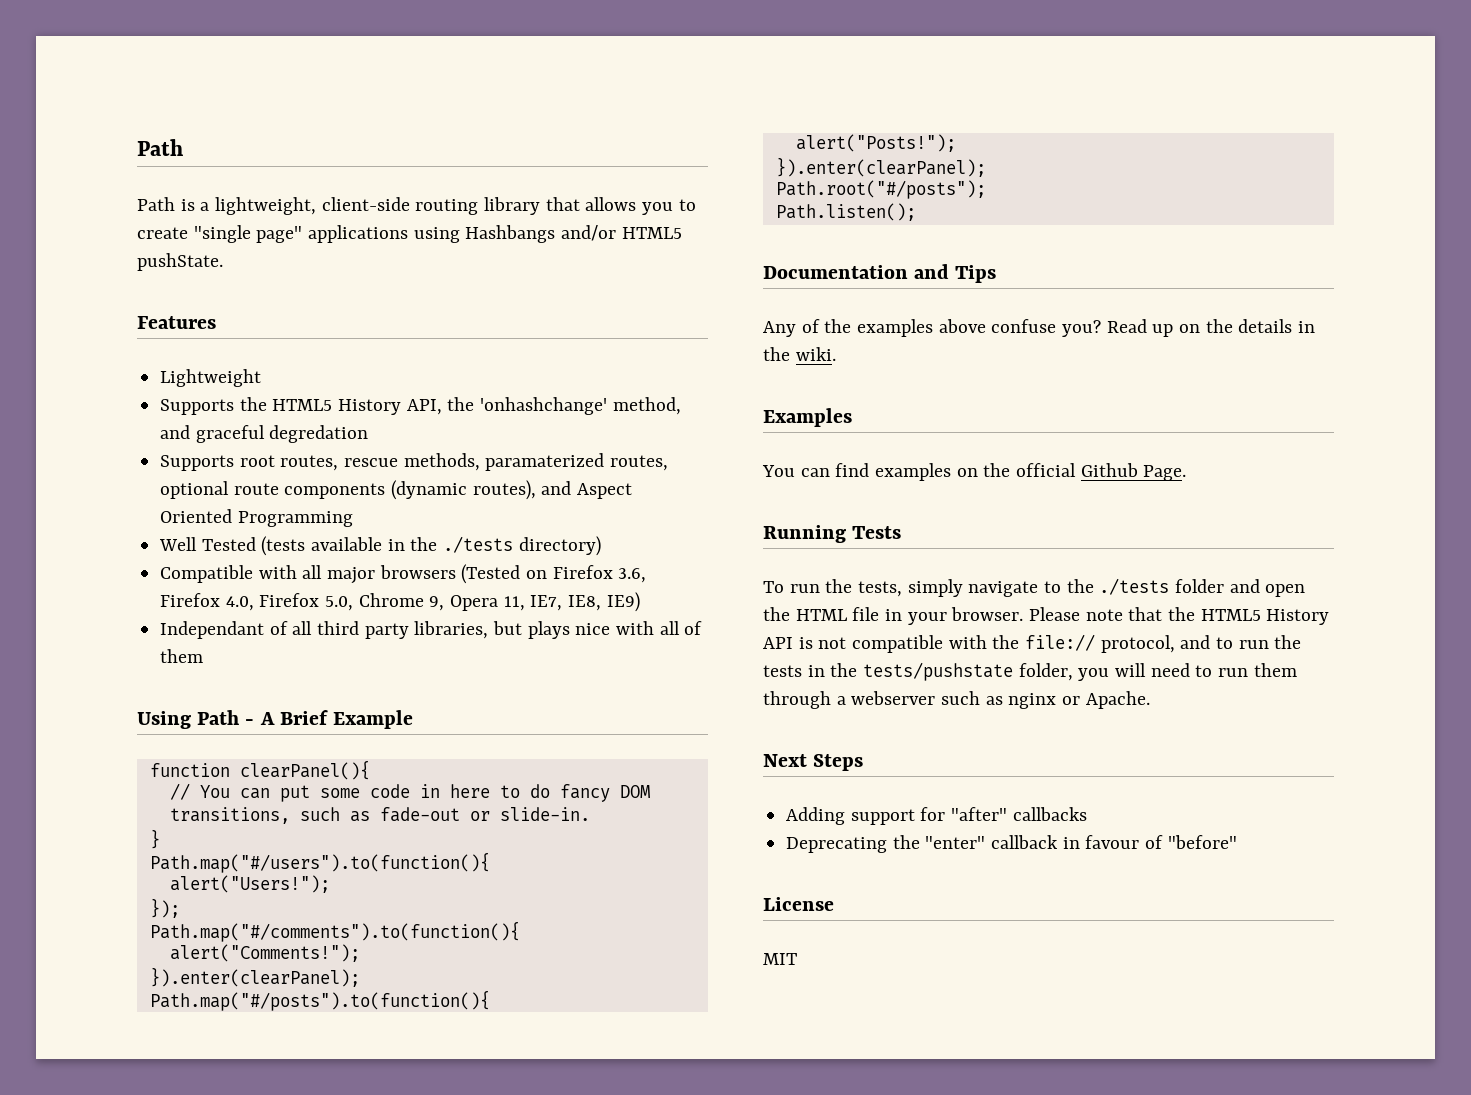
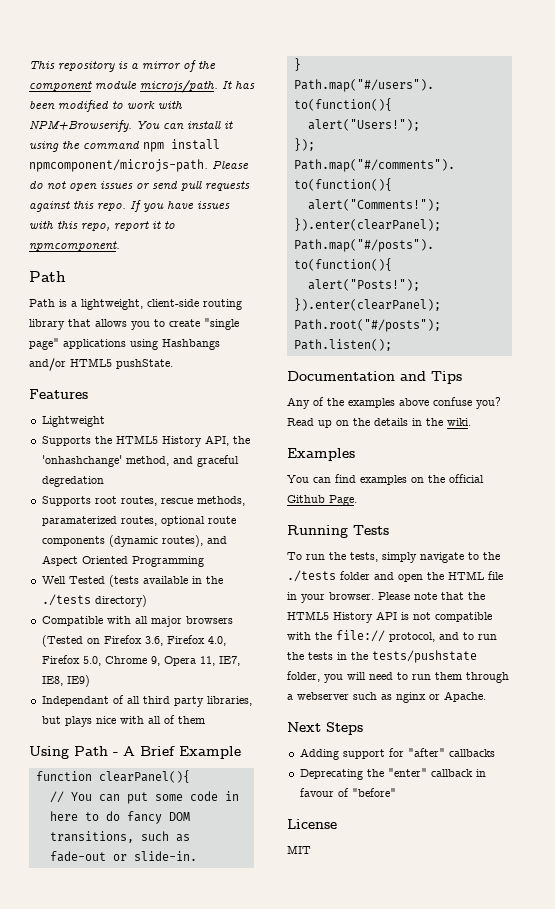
+ This repository is a mirror of the component module microjs/path. It has been modified to work with NPM+Browserify. You can install it using the command npm install npmcomponent/microjs-path. Please do not open issues or send pull requests against this repo. If you have issues with this repo, report it to npmcomponent.

